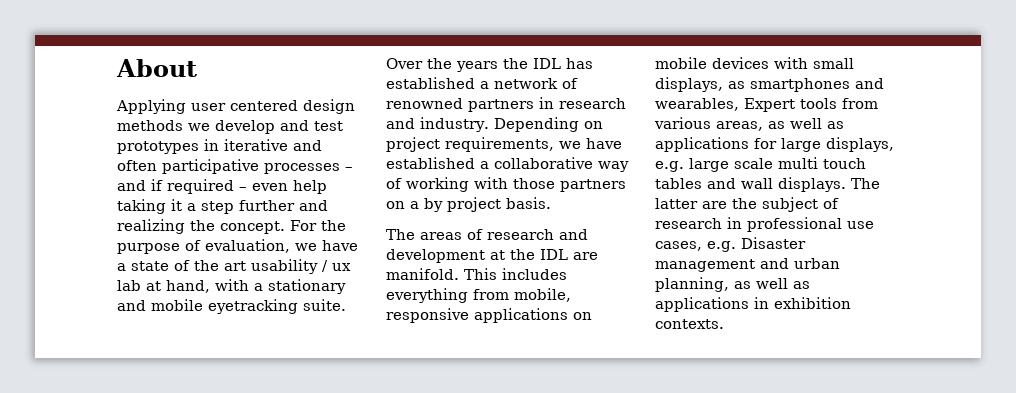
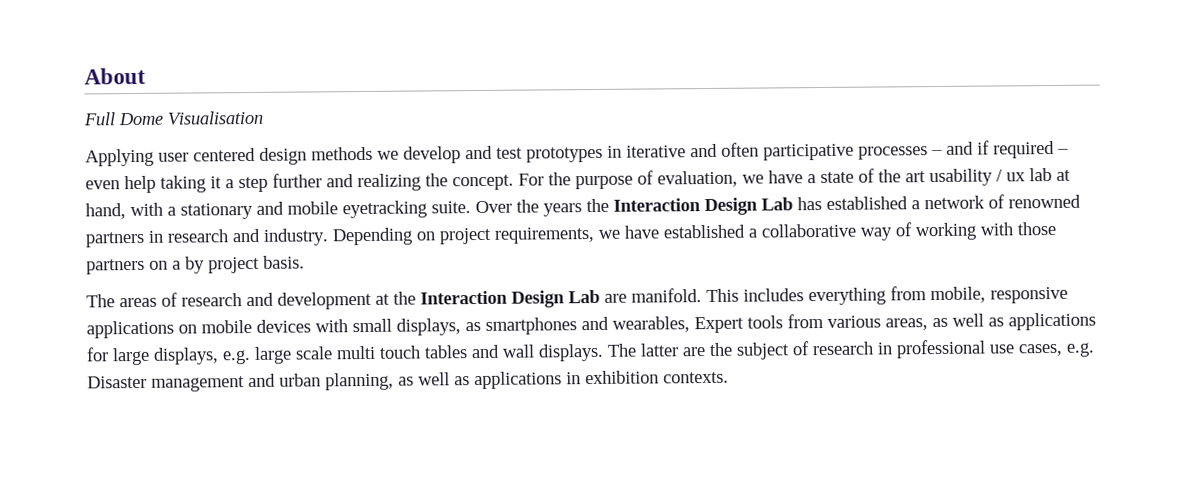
+ Full Dome Visualisation
- Over the years the IDL has established a network of renowned partners in research and industry.
+ Over the years the Interaction Design Lab has established a network of renowned partners in research and industry.
- The areas of research and development at the IDL are manifold.
+ The areas of research and development at the Interaction Design Lab are manifold.

